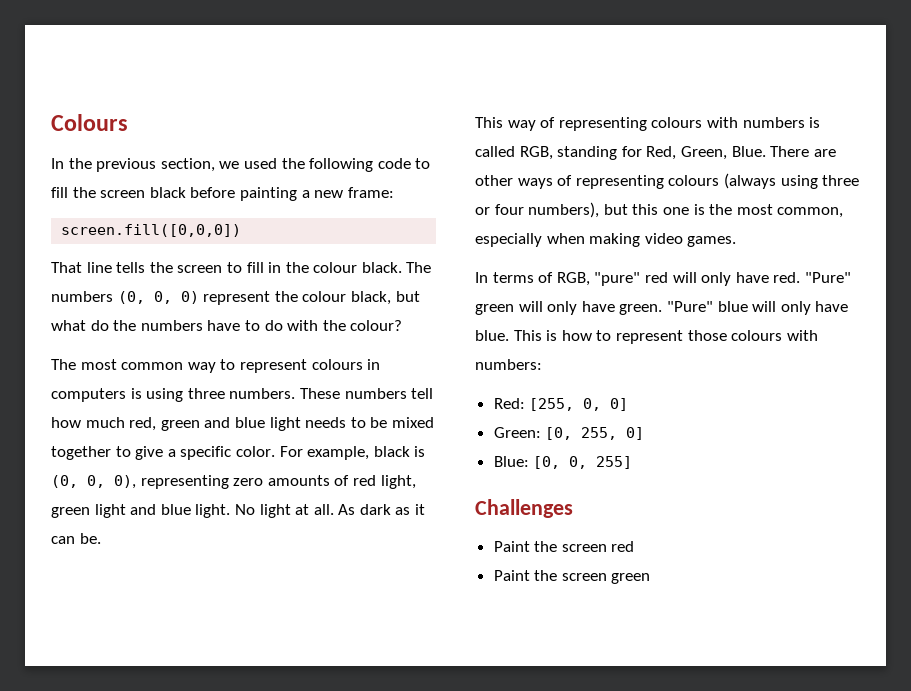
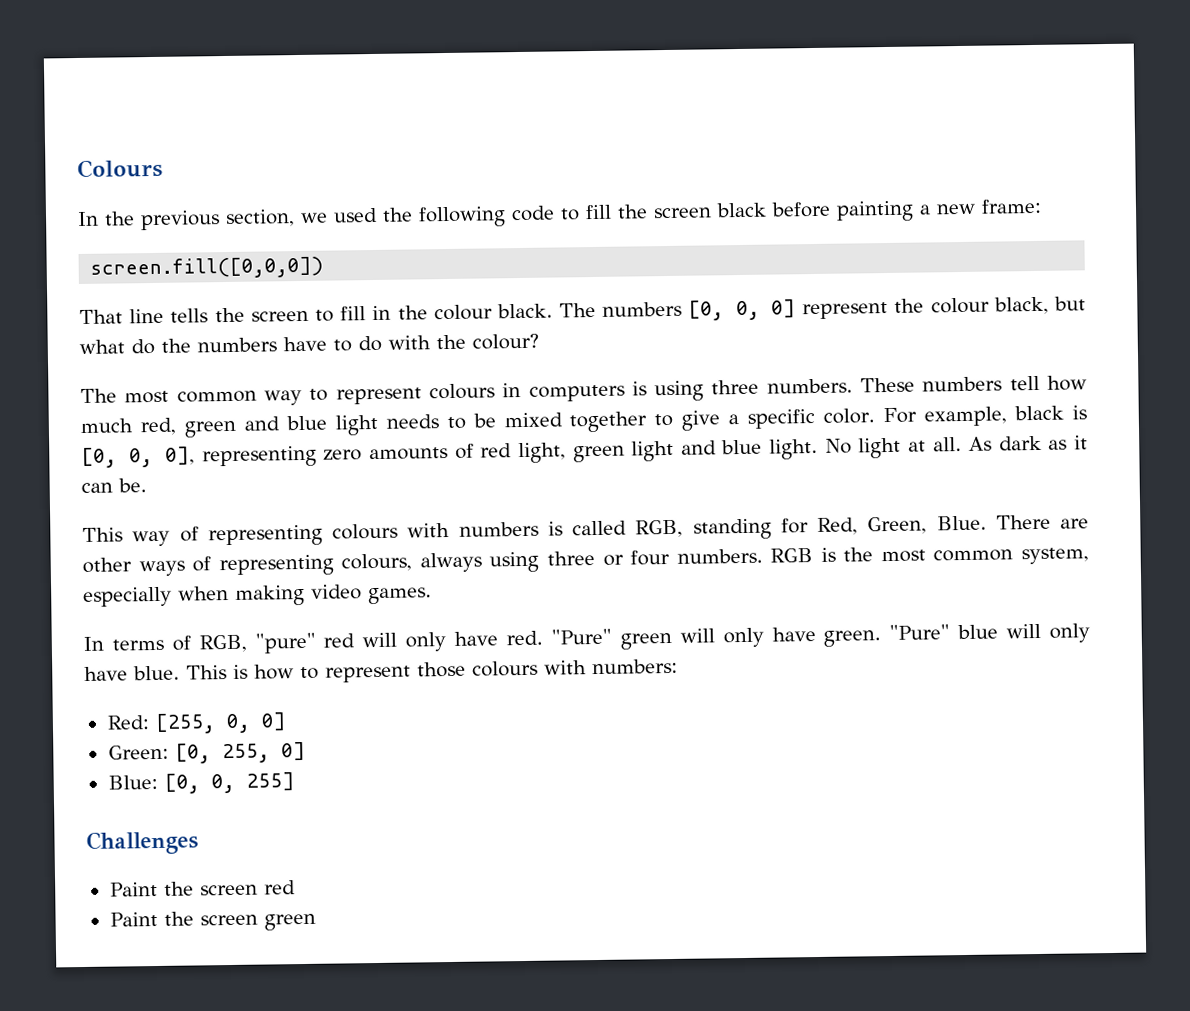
- The numbers (0, 0, 0) represent the colour black, but what do the numbers have to do with the colour?
+ The numbers [0, 0, 0] represent the colour black, but what do the numbers have to do with the colour?
- For example, black is (0, 0, 0), representing zero amounts of red light, green light and blue light.
+ For example, black is [0, 0, 0], representing zero amounts of red light, green light and blue light.
- There are other ways of representing colours (always using three or four numbers), but this one is the most common, especially when making video games.
+ There are other ways of representing colours, always using three or four numbers. RGB is the most common system, especially when making video games.

